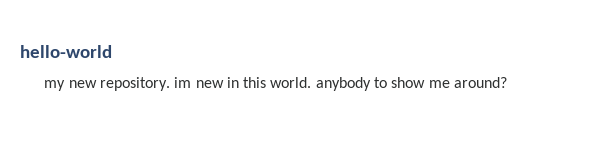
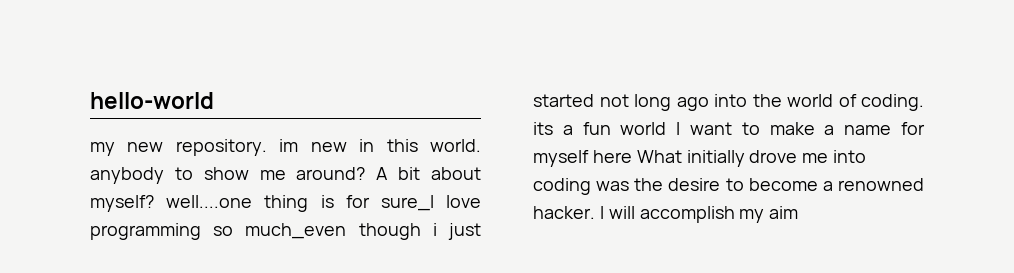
+ A bit about myself? well....one thing is for sure_I love programming so much_even though i just started not long ago into the world of coding. its a fun world I want to make a name for myself here What initially drove me into coding was the desire to become a renowned hacker. I will accomplish my aim

